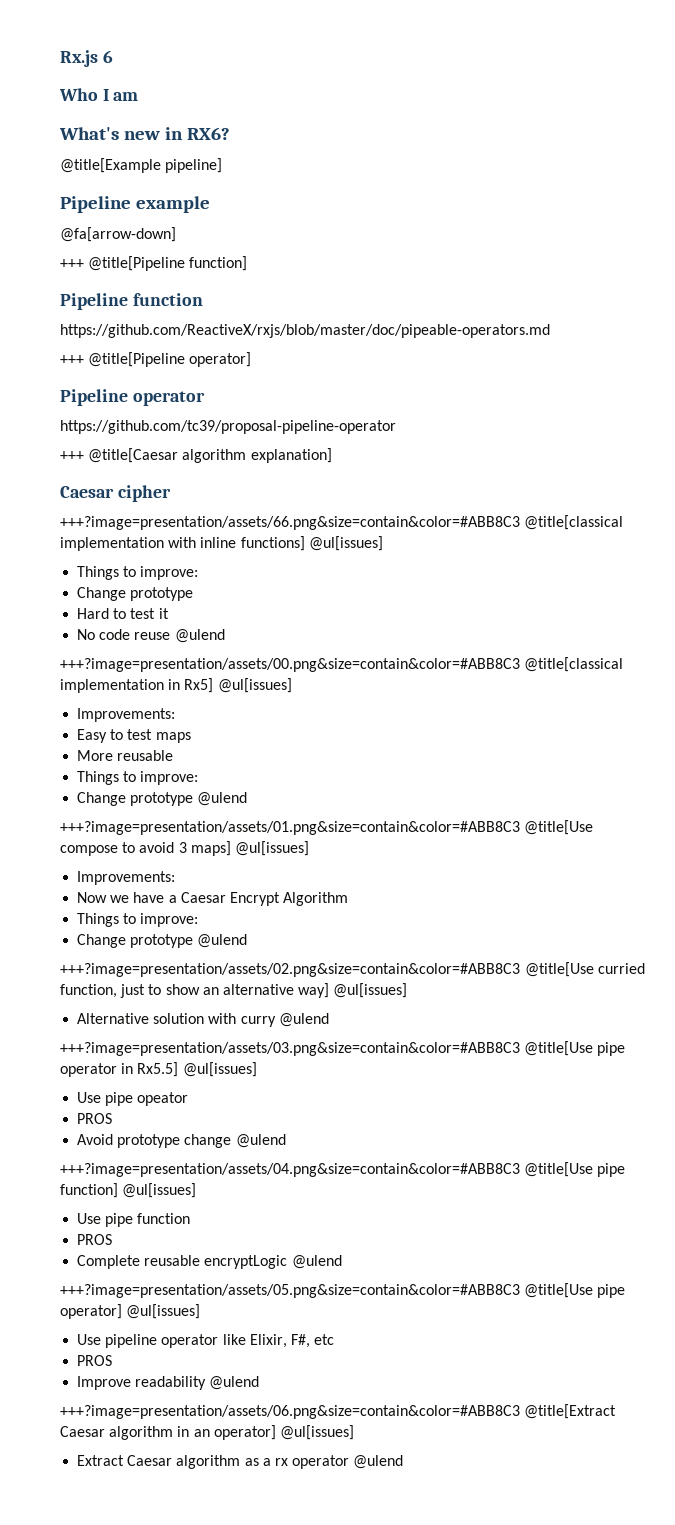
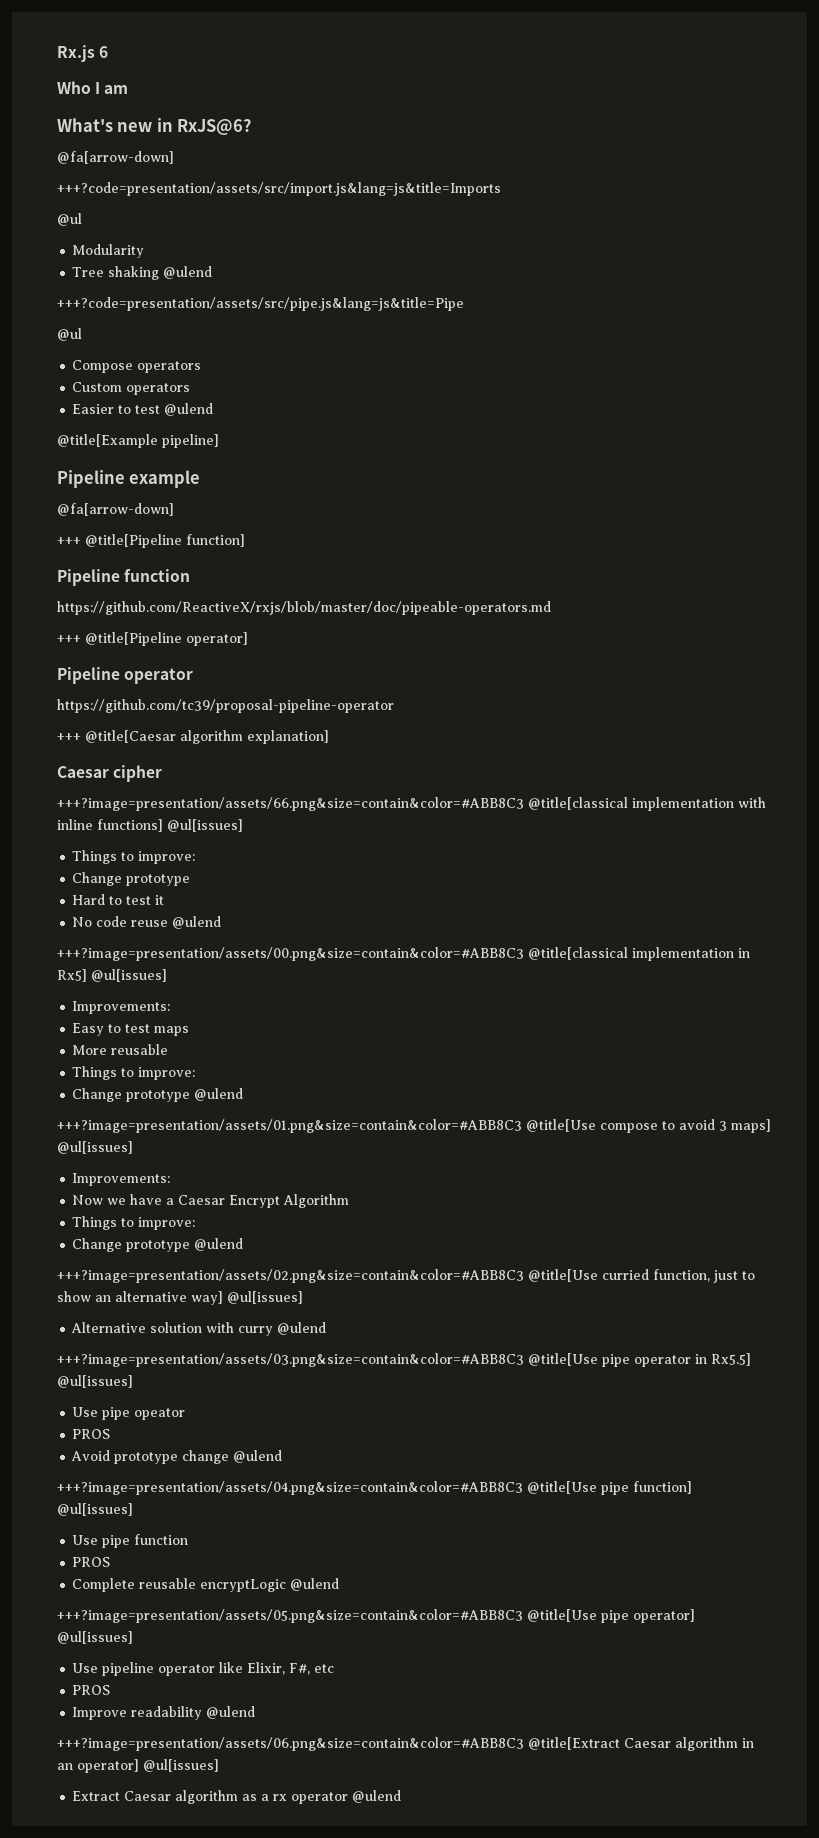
- What's new in RX6?
+ What's new in RxJS@6?
+ @fa[arrow-down]
+ +++?code=presentation/assets/src/import.js&lang=js&title=Imports
+ @ul
+ Modularity
+ Tree shaking @ulend
+ +++?code=presentation/assets/src/pipe.js&lang=js&title=Pipe
+ @ul
+ Compose operators
+ Custom operators
+ Easier to test @ulend

